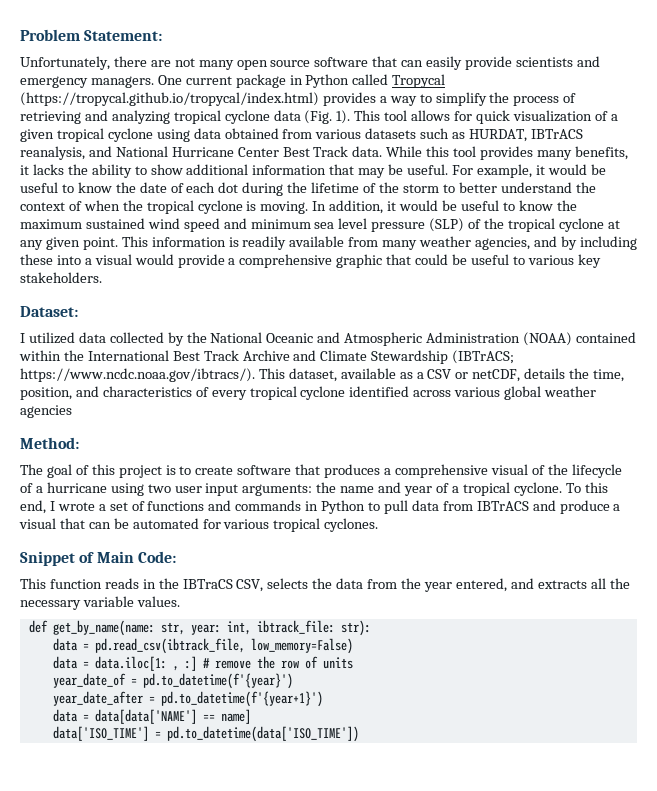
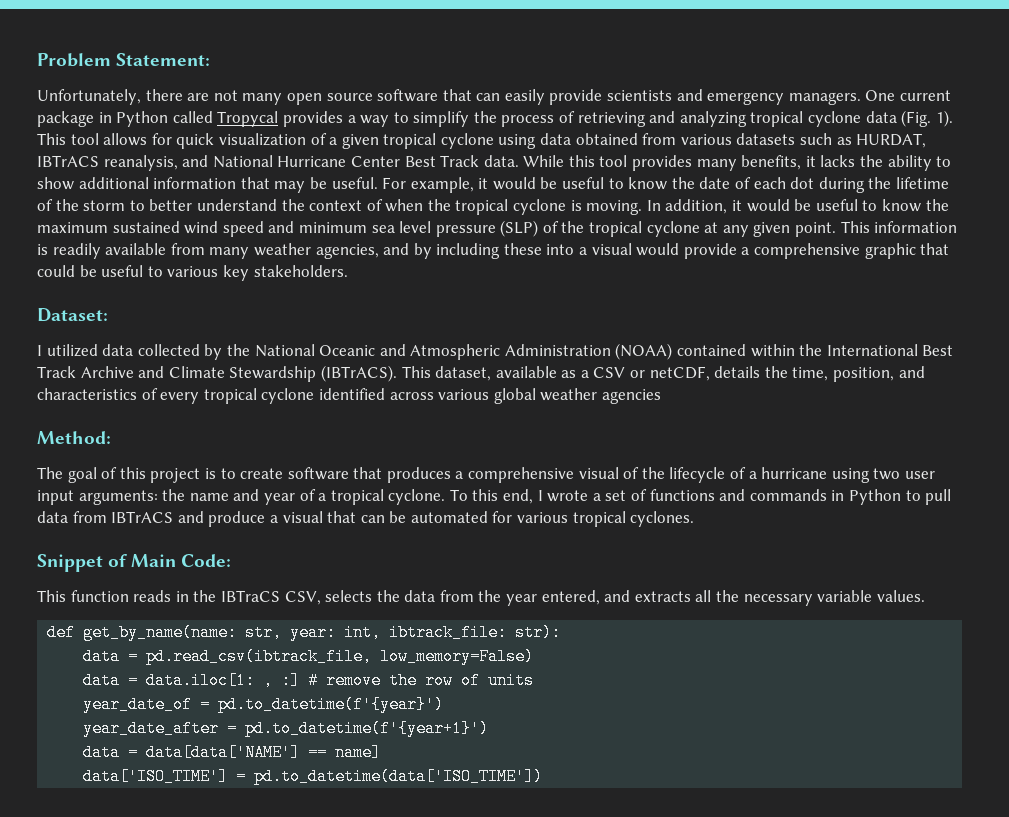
- One current package in Python called Tropycal (https://tropycal.github.io/tropycal/index.html) provides a way to simplify the process of retrieving and analyzing tropical cyclone data (Fig. 1).
+ One current package in Python called Tropycal provides a way to simplify the process of retrieving and analyzing tropical cyclone data (Fig. 1).
- I utilized data collected by the National Oceanic and Atmospheric Administration (NOAA) contained within the International Best Track Archive and Climate Stewardship (IBTrACS; https://www.ncdc.noaa.gov/ibtracs/). This dataset, available as a CSV or netCDF, details the time, position, and characteristics of every tropical cyclone identified across various global weather agencies
+ I utilized data collected by the National Oceanic and Atmospheric Administration (NOAA) contained within the International Best Track Archive and Climate Stewardship (IBTrACS). This dataset, available as a CSV or netCDF, details the time, position, and characteristics of every tropical cyclone identified across various global weather agencies

